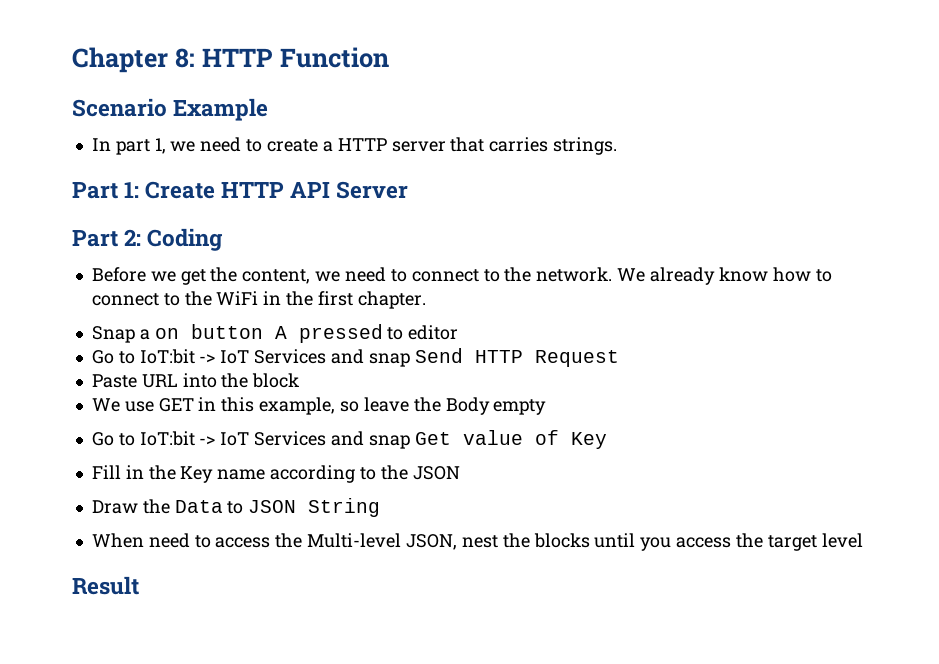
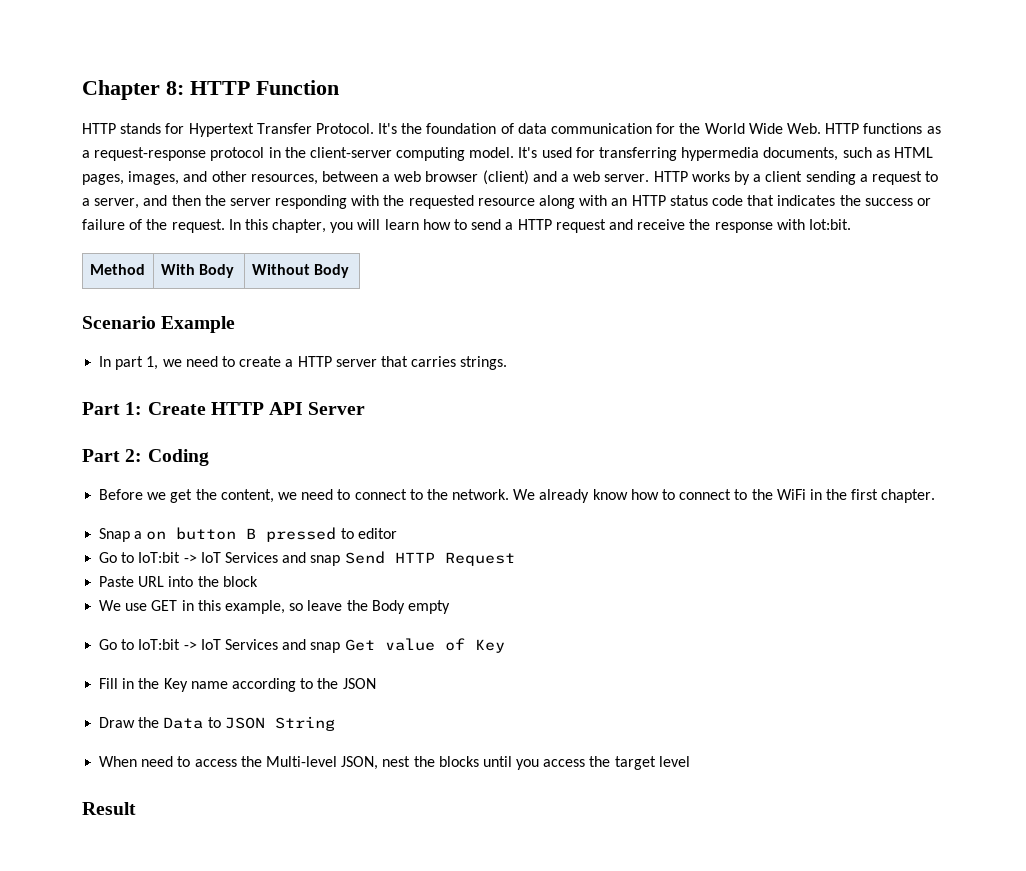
+ HTTP stands for Hypertext Transfer Protocol. It's the foundation of data communication for the World Wide Web. HTTP functions as a request-response protocol in the client-server computing model. It's used for transferring hypermedia documents, such as HTML pages, images, and other resources, between a web browser (client) and a web server. HTTP works by a client sending a request to a server, and then the server responding with the requested resource along with an HTTP status code that indicates the success or failure of the request. In this chapter, you will learn how to send a HTTP request and receive the response with Iot:bit.
+ Method | With Body | Without Body
- Snap a on button A pressed to editor
+ Snap a on button B pressed to editor

